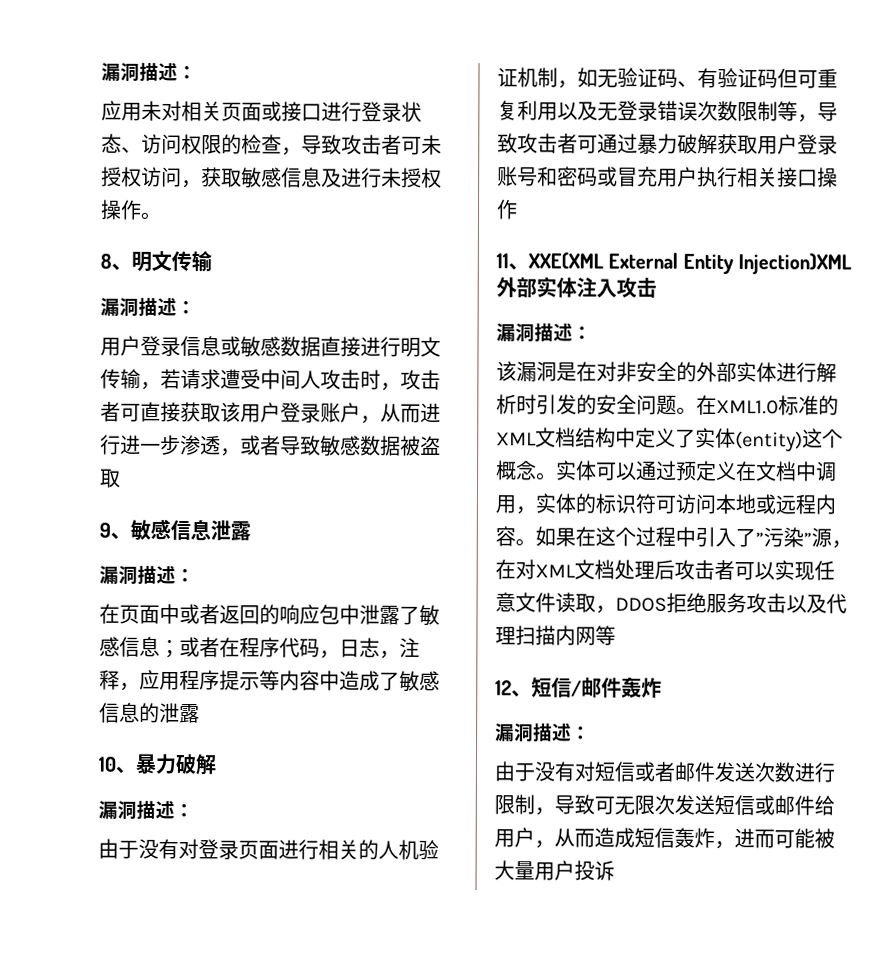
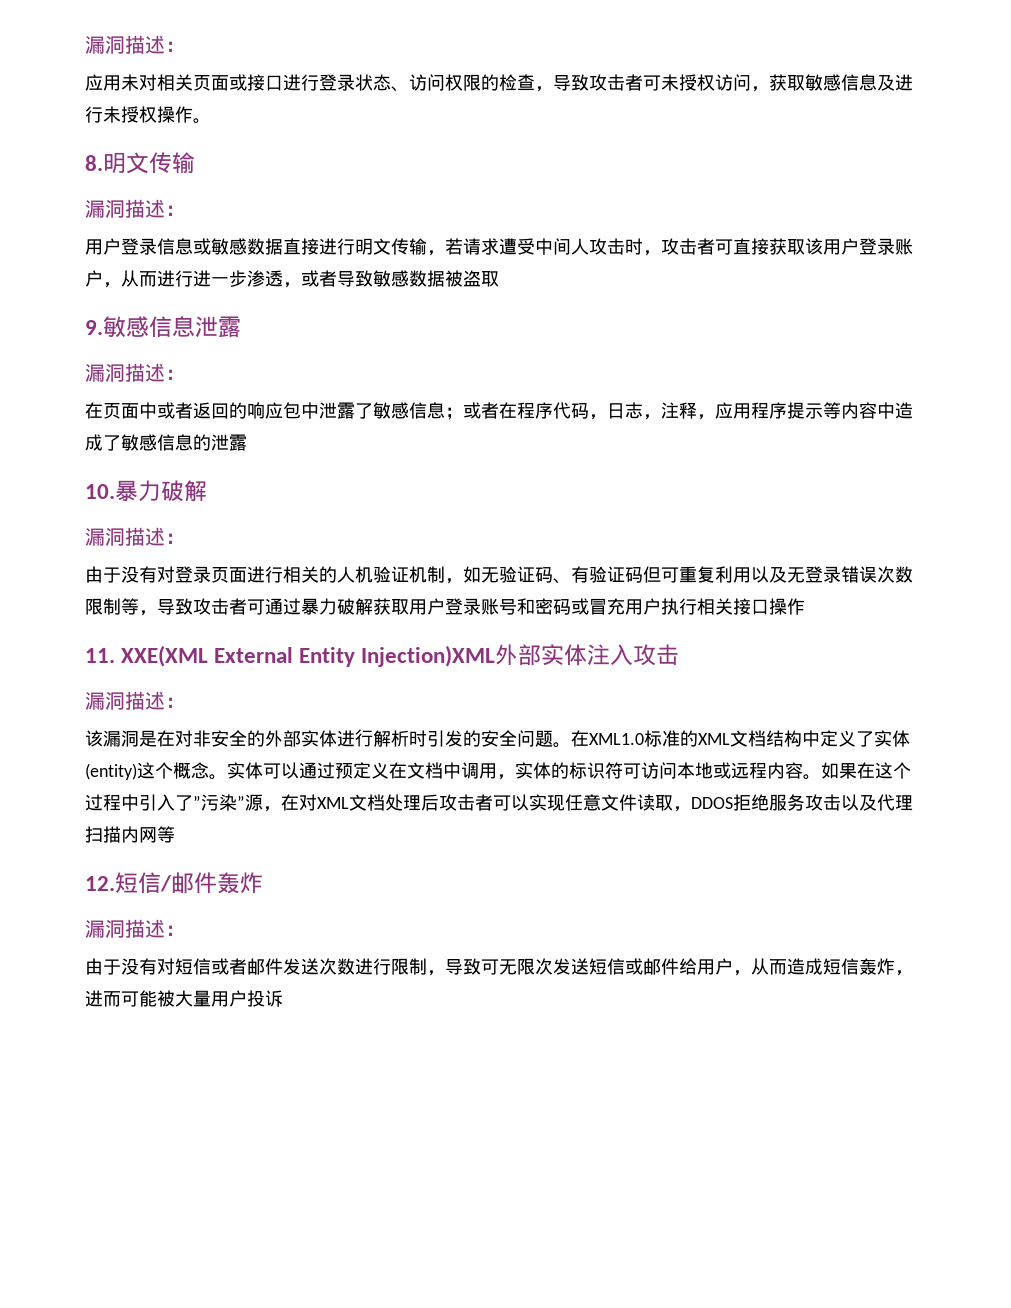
- 8、明文传输
+ 8.明文传输
- 9、敏感信息泄露
+ 9.敏感信息泄露
- 10、暴力破解
+ 10.暴力破解
- 11、XXE(XML External Entity Injection)XML外部实体注入攻击
+ 11. XXE(XML External Entity Injection)XML外部实体注入攻击
- 12、短信/邮件轰炸
+ 12.短信/邮件轰炸

